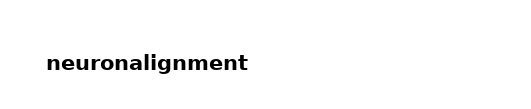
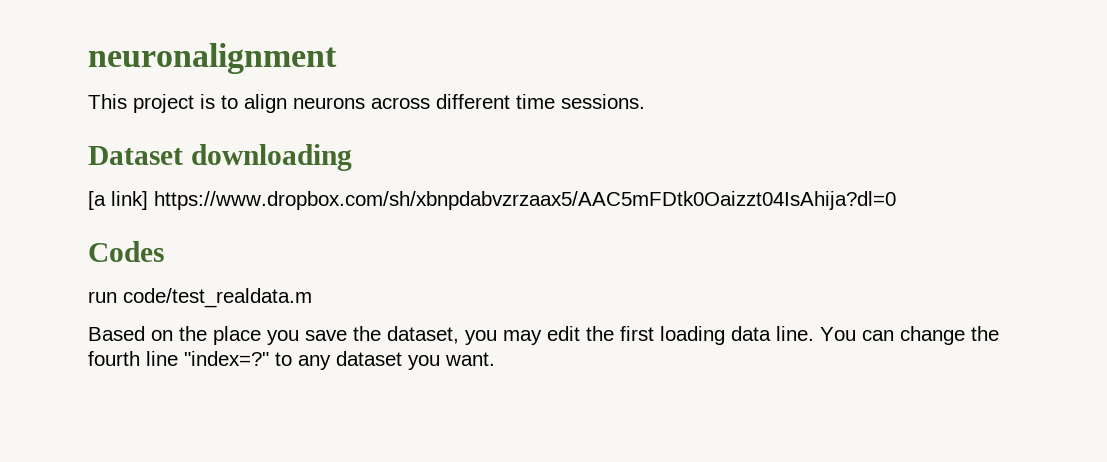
+ This project is to align neurons across different time sessions.
+ Dataset downloading
+ [a link] https://www.dropbox.com/sh/xbnpdabvzrzaax5/AAC5mFDtk0Oaizzt04IsAhija?dl=0
+ Codes
+ run code/test_realdata.m
+ Based on the place you save the dataset, you may edit the first loading data line. You can change the fourth line "index=?" to any dataset you want.

